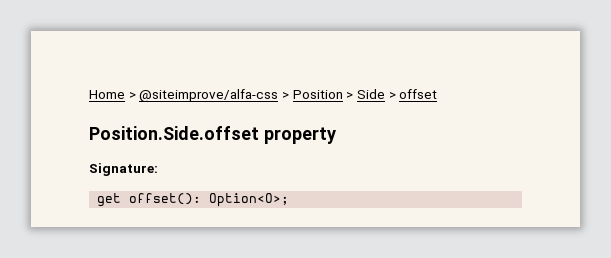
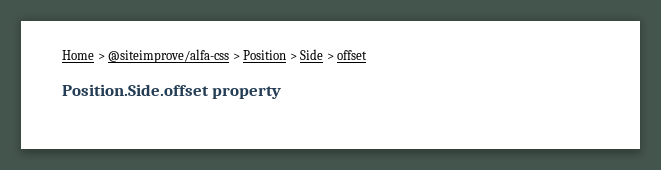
- Signature:
- get offset(): Option<O>;

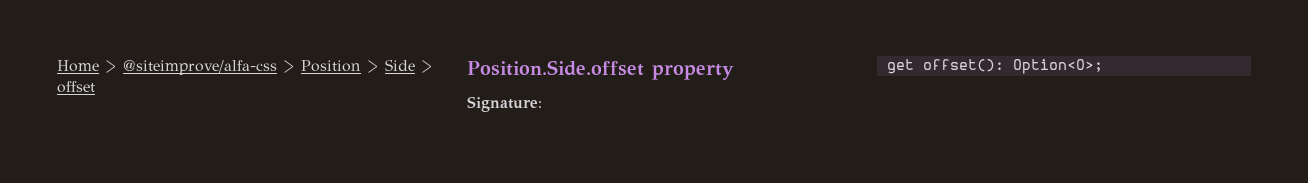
+ Signature:
+ get offset(): Option<O>;

